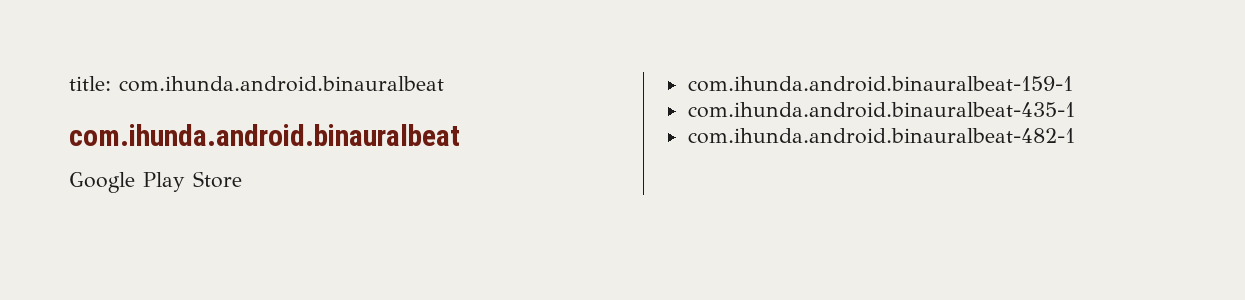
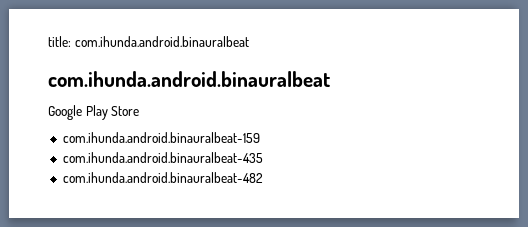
- com.ihunda.android.binauralbeat-159-1
- com.ihunda.android.binauralbeat-435-1
- com.ihunda.android.binauralbeat-482-1
+ com.ihunda.android.binauralbeat-159
+ com.ihunda.android.binauralbeat-435
+ com.ihunda.android.binauralbeat-482

